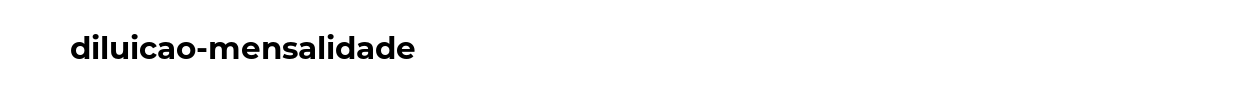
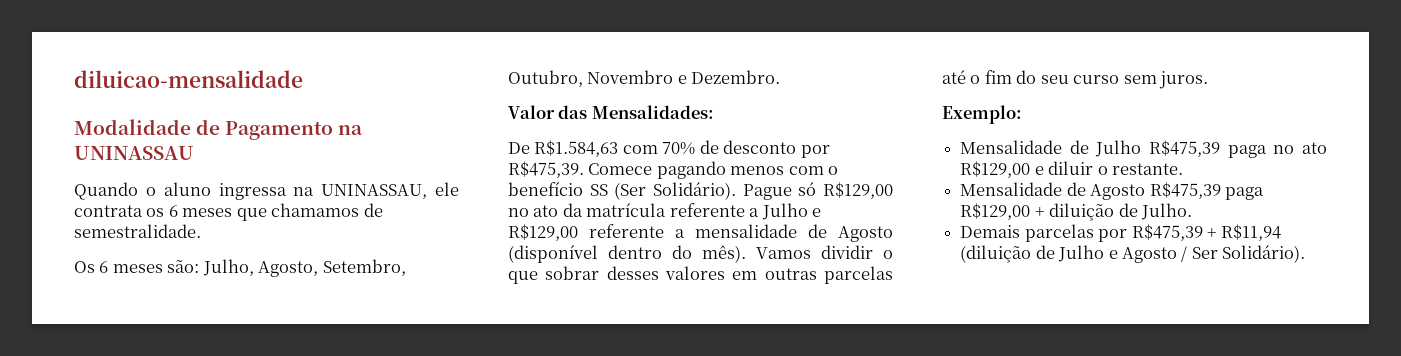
+ Modalidade de Pagamento na UNINASSAU
+ Quando o aluno ingressa na UNINASSAU, ele contrata os 6 meses que chamamos de semestralidade.
+ Os 6 meses são: Julho, Agosto, Setembro, Outubro, Novembro e Dezembro.
+ Valor das Mensalidades:
+ De R$1.584,63 com 70% de desconto por R$475,39. Comece pagando menos com o benefício SS (Ser Solidário). Pague só R$129,00 no ato da matrícula referente a Julho e R$129,00 referente a mensalidade de Agosto (disponível dentro do mês). Vamos dividir o que sobrar desses valores em outras parcelas até o fim do seu curso sem juros.
+ Exemplo:
+ Mensalidade de Julho R$475,39 paga no ato R$129,00 e diluir o restante.
+ Mensalidade de Agosto R$475,39 paga R$129,00 + diluição de Julho.
+ Demais parcelas por R$475,39 + R$11,94 (diluição de Julho e Agosto / Ser Solidário).

